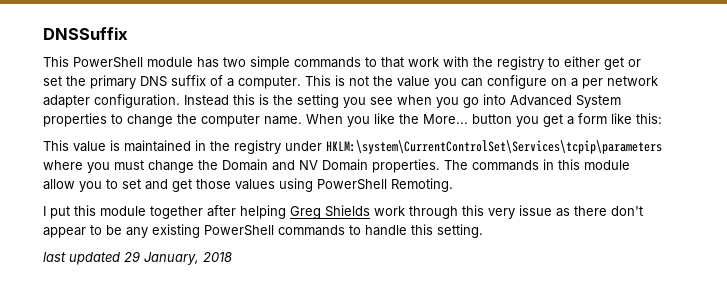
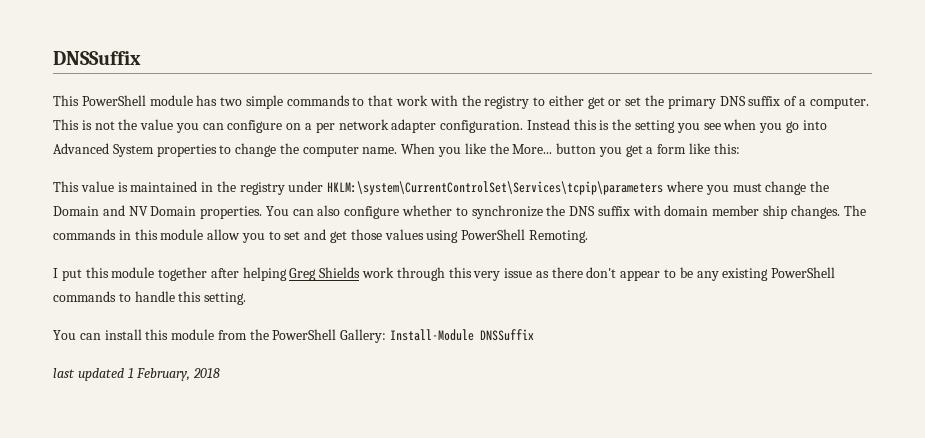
+ You can also configure whether to synchronize the DNS suffix with domain member ship changes.
+ You can install this module from the PowerShell Gallery: Install-Module DNSSuffix
- last updated 29 January, 2018
+ last updated 1 February, 2018

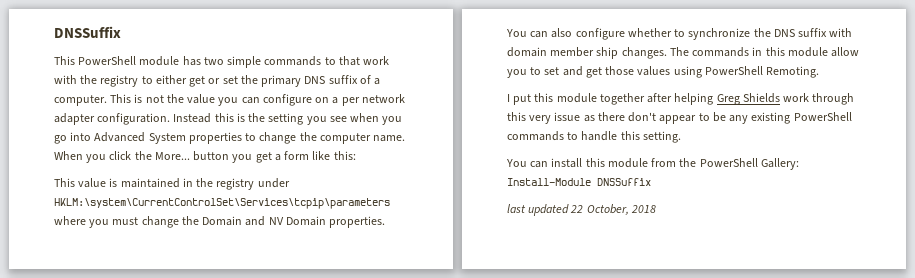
- When you like the More... button you get a form like this:
+ When you click the More... button you get a form like this:
- last updated 1 February, 2018
+ last updated 22 October, 2018

